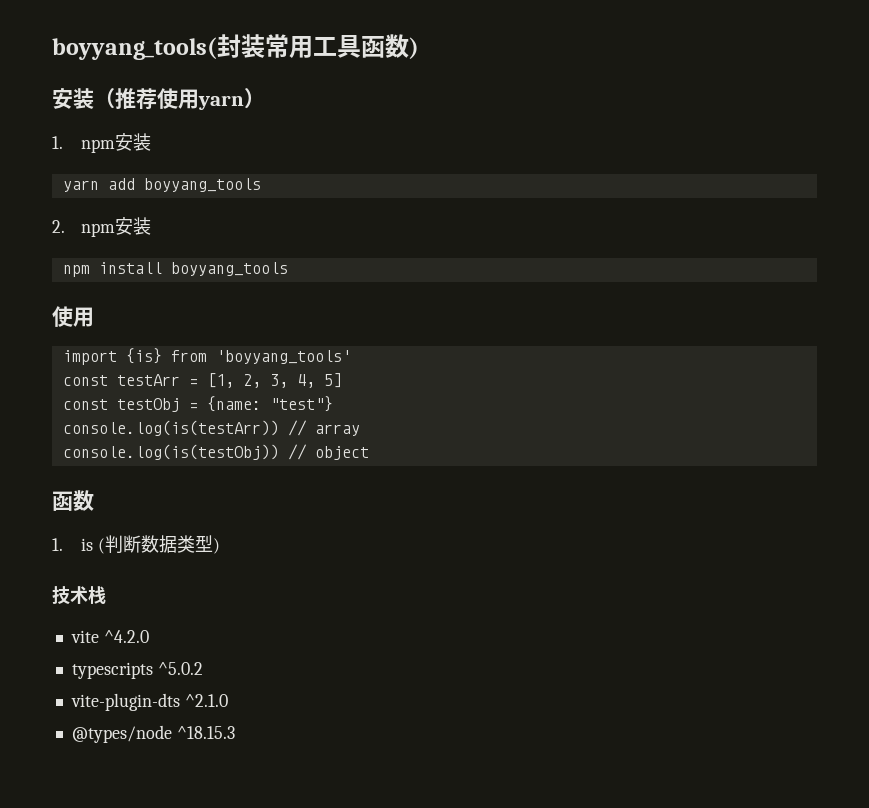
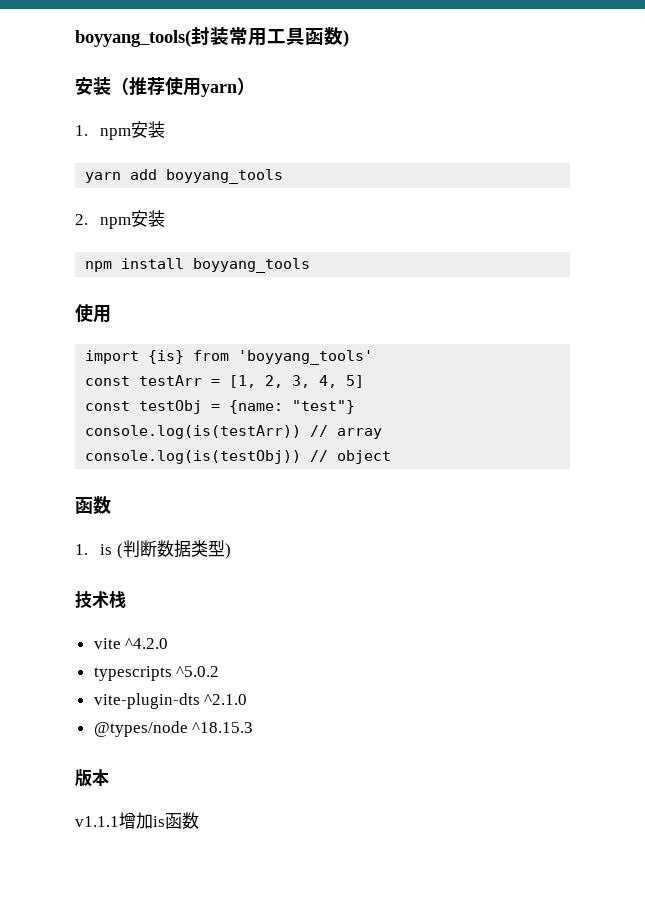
+ 版本
+ v1.1.1增加is函数

